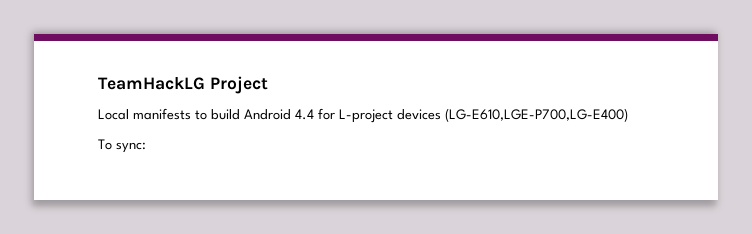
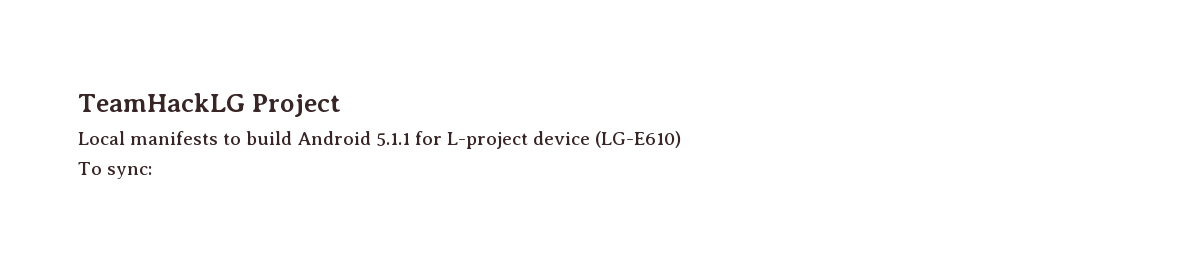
- Local manifests to build Android 4.4 for L-project devices (LG-E610,LGE-P700,LG-E400)
+ Local manifests to build Android 5.1.1 for L-project device (LG-E610)

